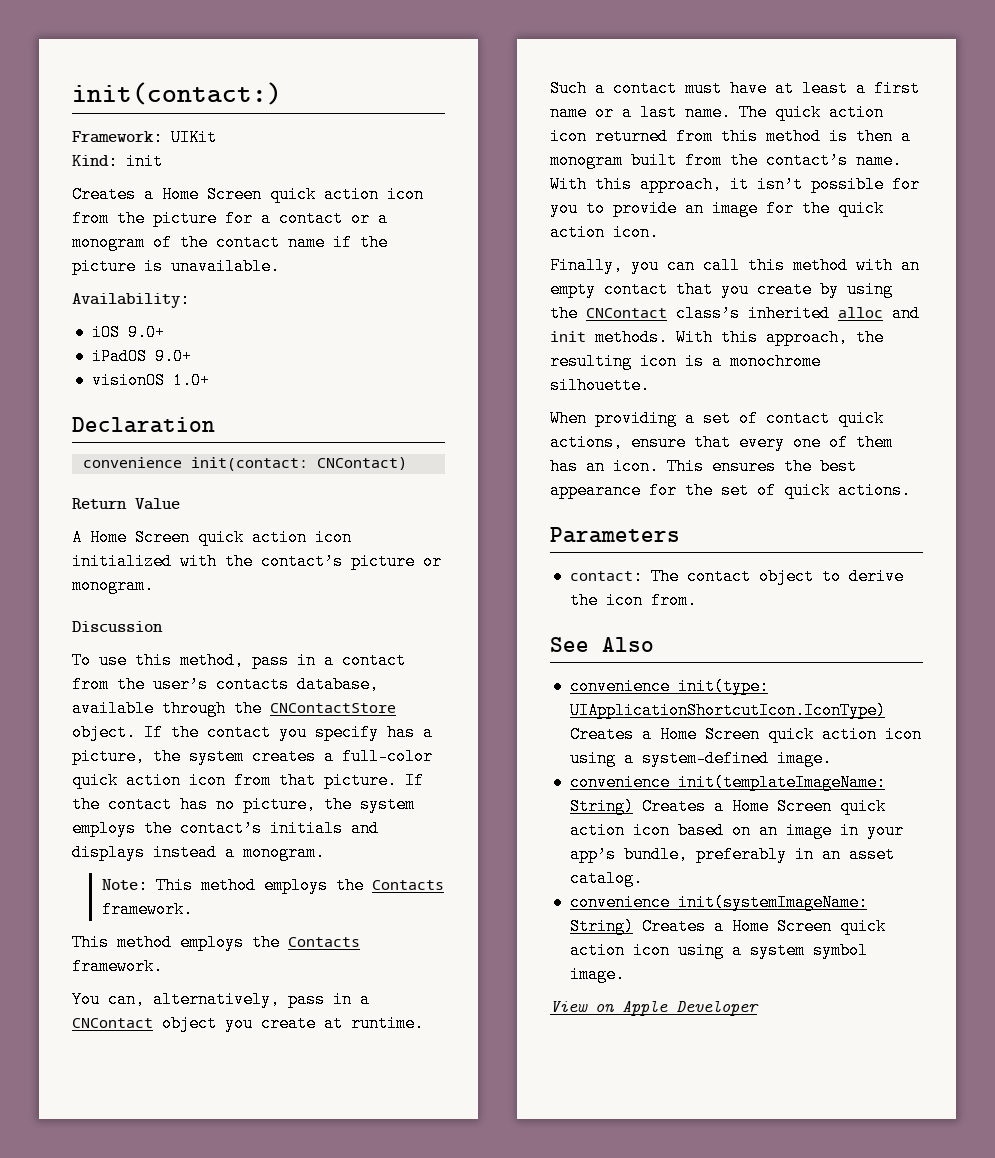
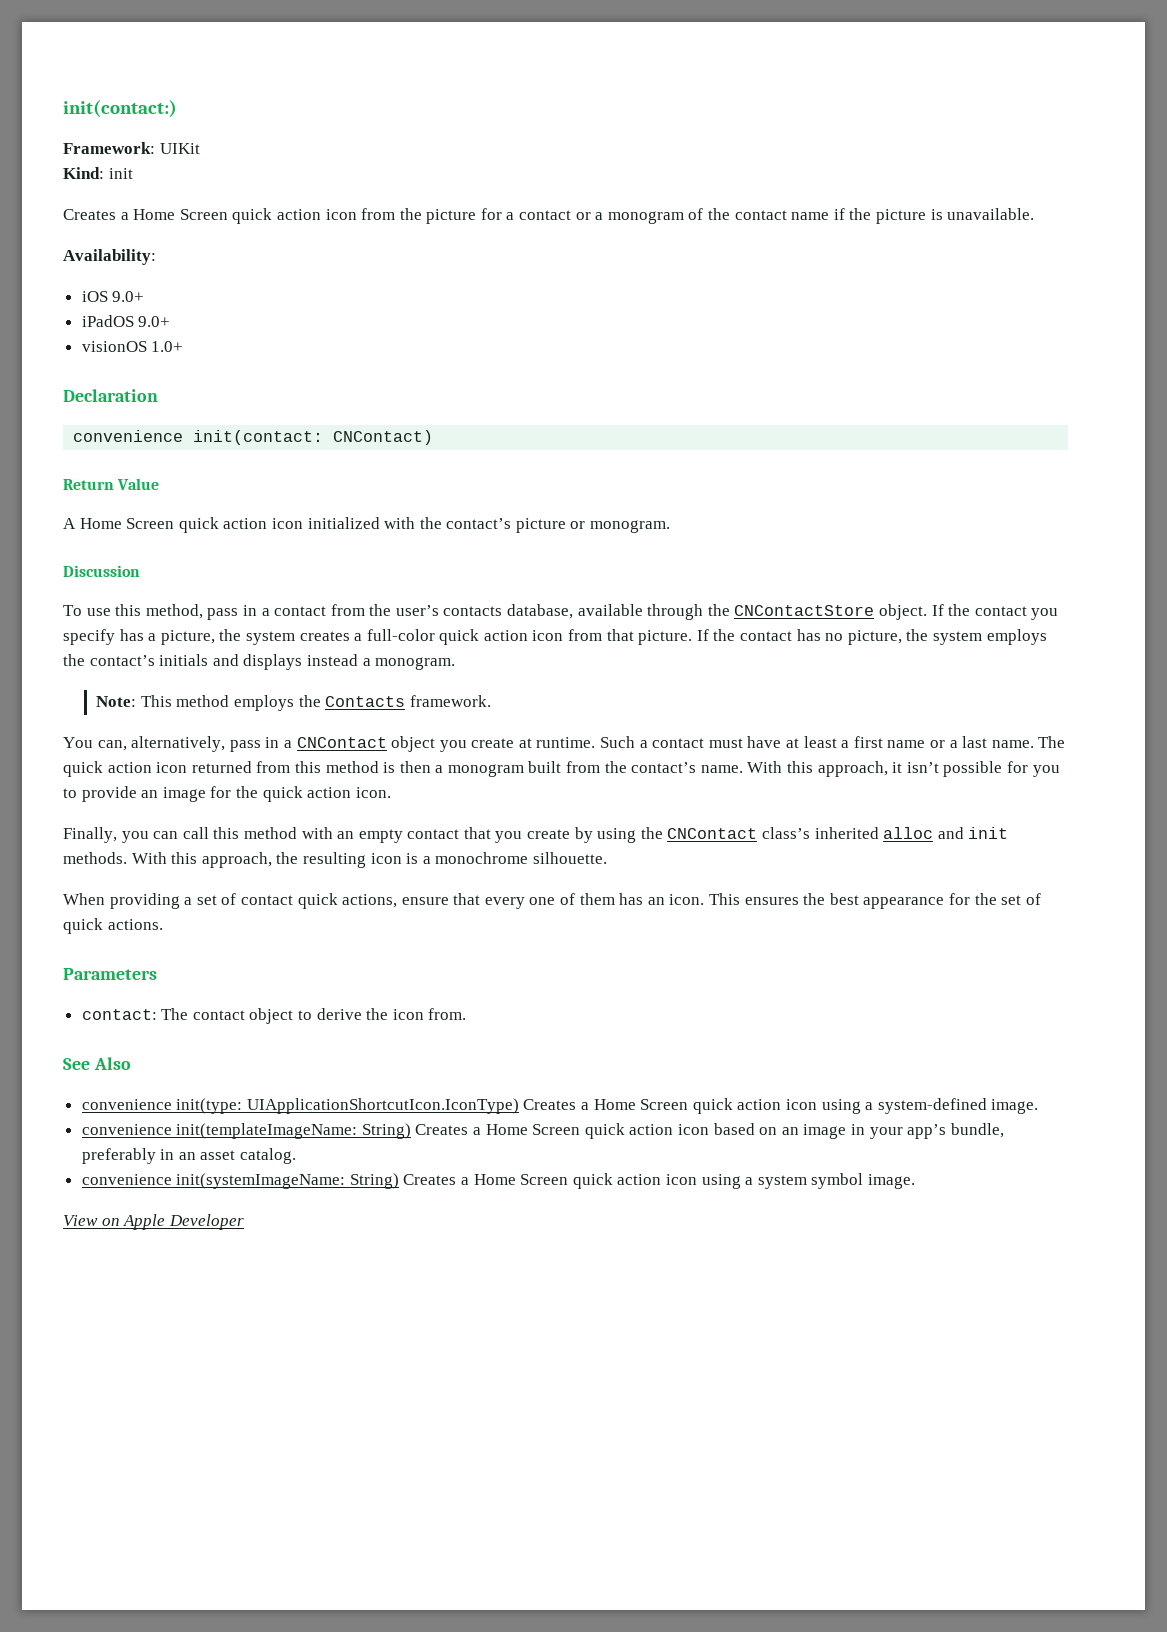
  Note: This method employs the Contacts framework.
- This method employs the Contacts framework.

